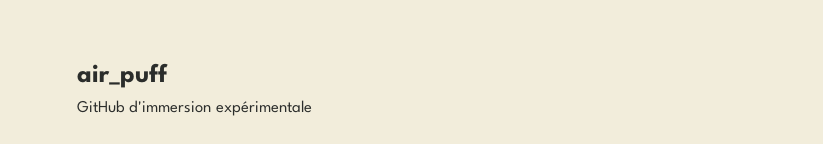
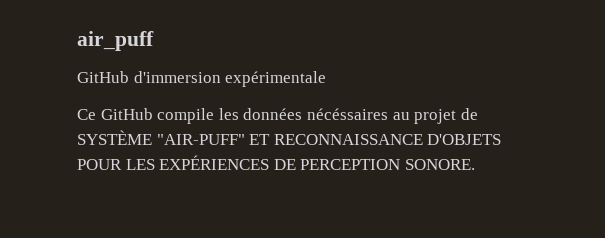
+ Ce GitHub compile les données nécéssaires au projet de SYSTÈME "AIR-PUFF" ET RECONNAISSANCE D'OBJETS POUR LES EXPÉRIENCES DE PERCEPTION SONORE.

